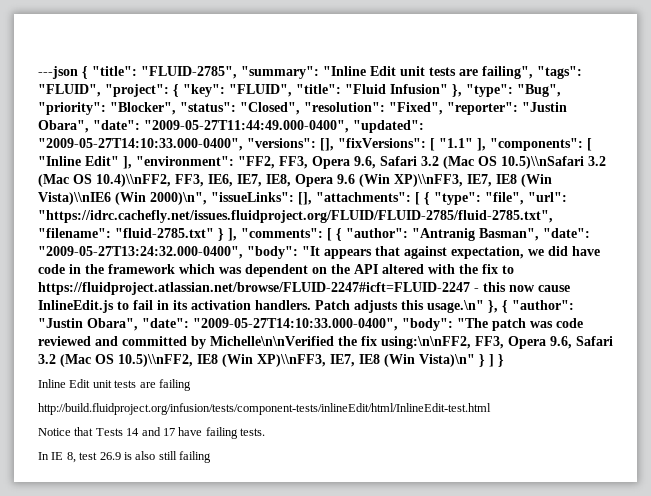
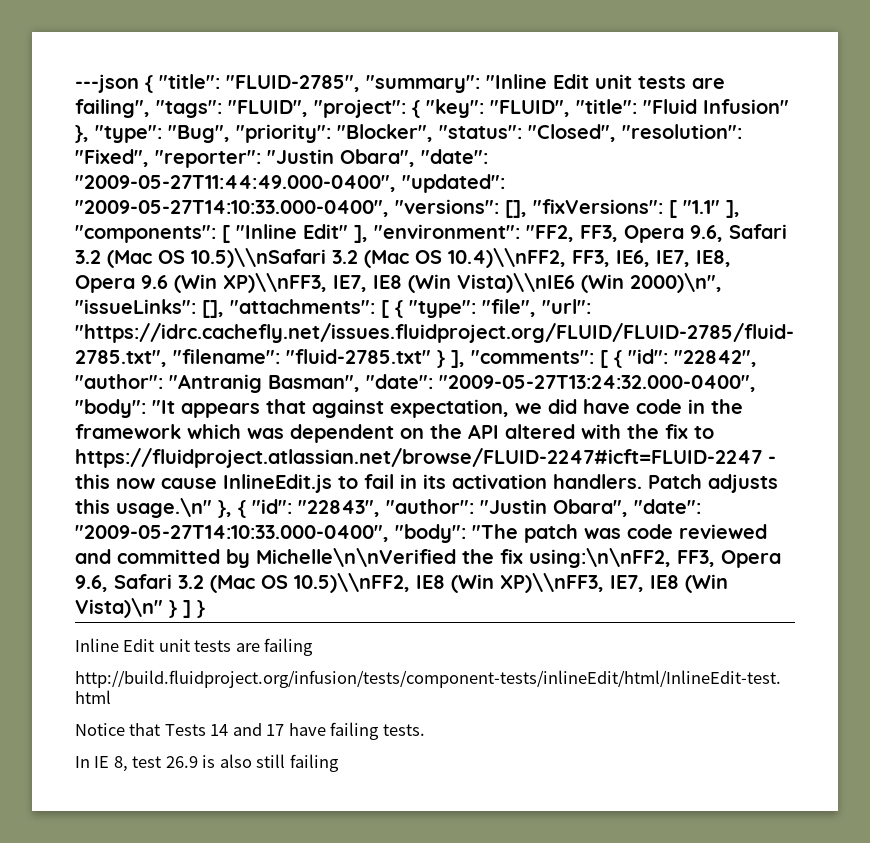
- [ { "author":
+ [ { "id": "22842", "author":
- Patch adjusts this usage.\n" }, { "author": "Justin Obara", "date": "2009-05-27T14:10:33.000-0400", "body": "The patch was code reviewed and committed by Michelle\n\nVerified the fix using:\n\nFF2, FF3, Opera 9.6, Safari 3.2 (Mac OS 10.5)\\nFF2, IE8 (Win XP)\\nFF3, IE7, IE8 (Win Vista)\n" } ] }
+ Patch adjusts this usage.\n" }, { "id": "22843", "author": "Justin Obara", "date": "2009-05-27T14:10:33.000-0400", "body": "The patch was code reviewed and committed by Michelle\n\nVerified the fix using:\n\nFF2, FF3, Opera 9.6, Safari 3.2 (Mac OS 10.5)\\nFF2, IE8 (Win XP)\\nFF3, IE7, IE8 (Win Vista)\n" } ] }

